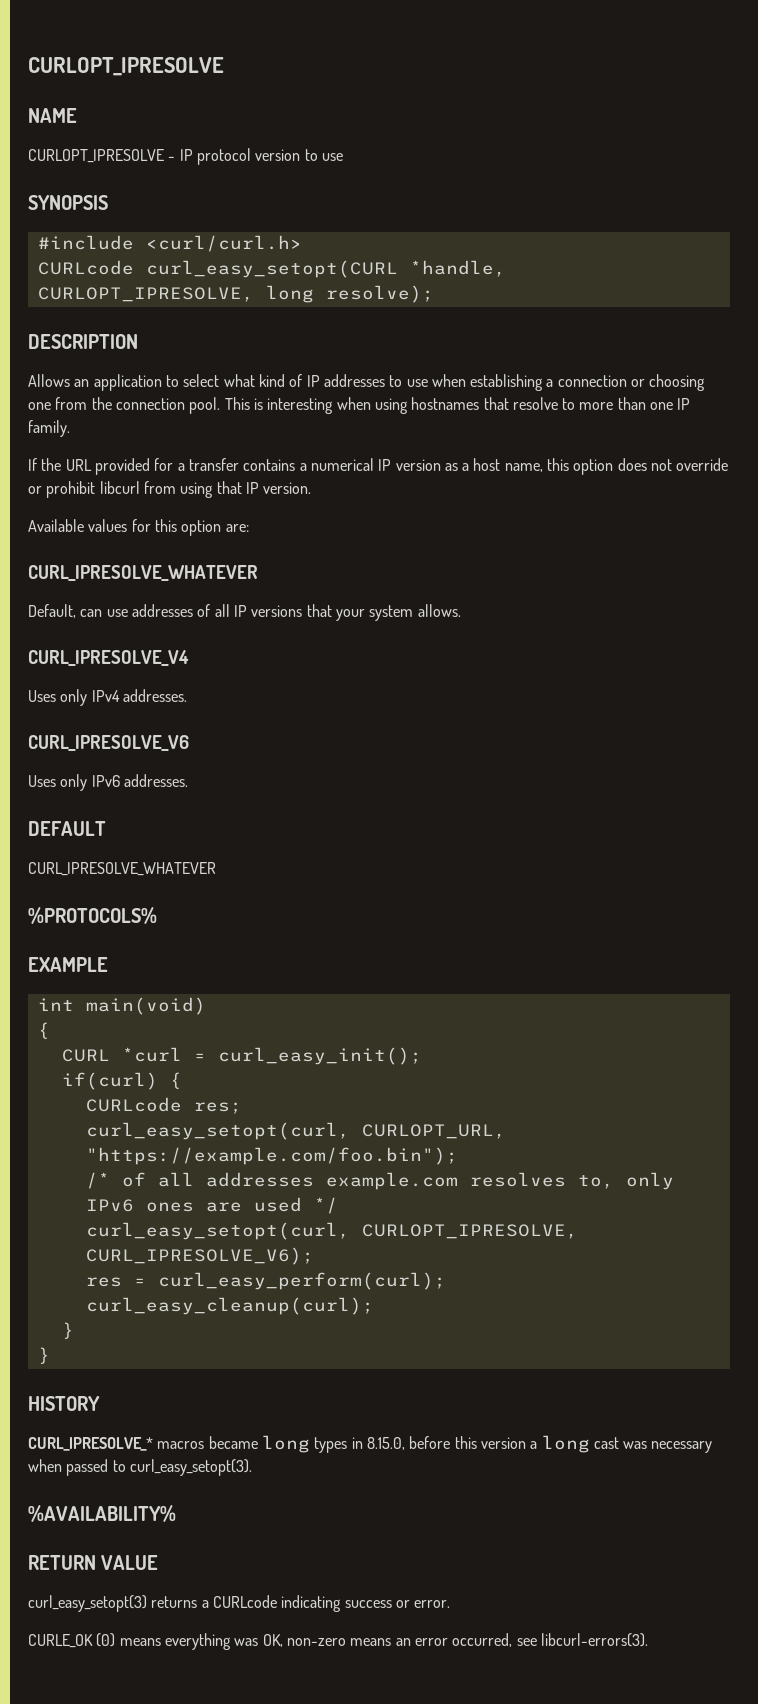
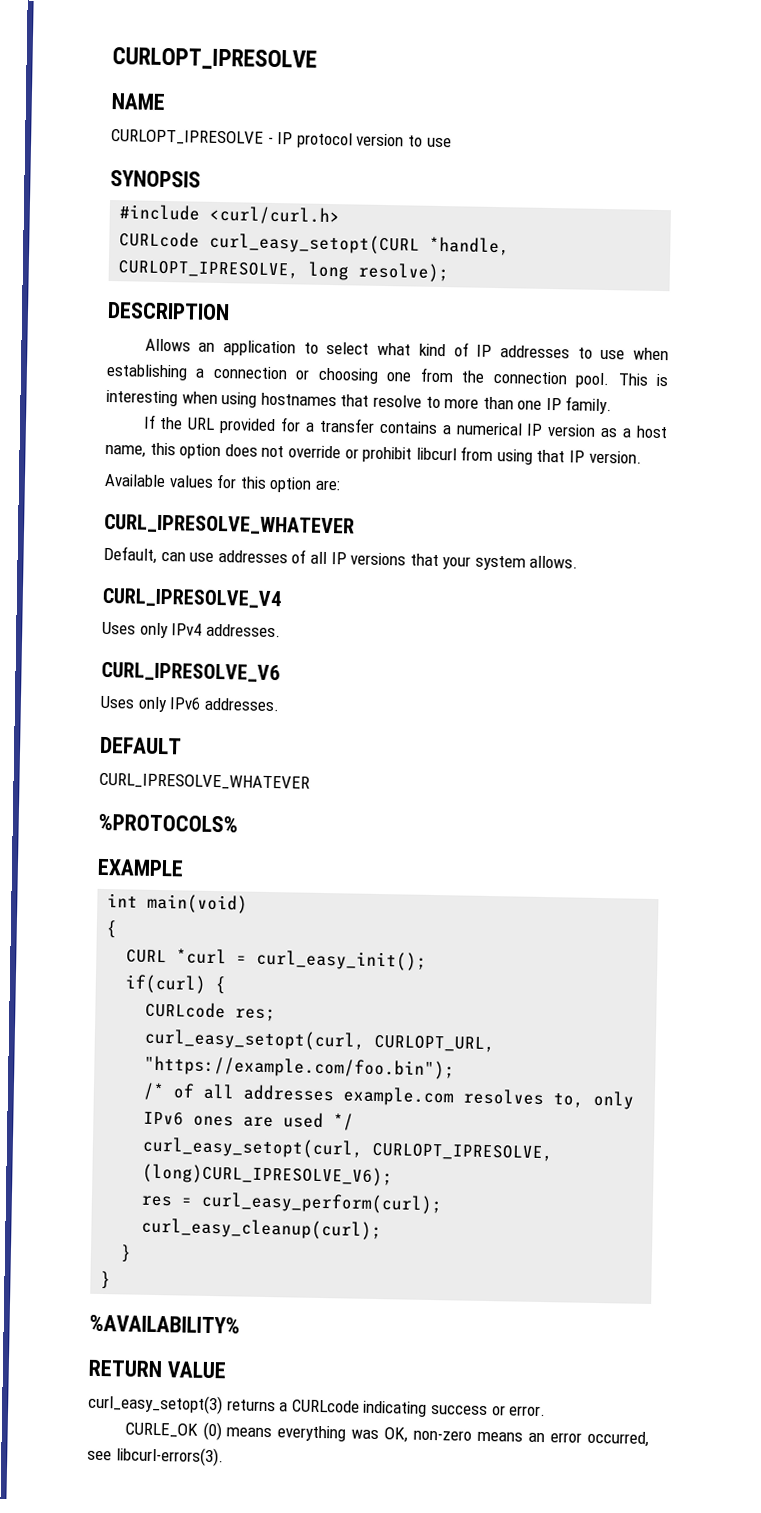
- curl_easy_setopt(curl, CURLOPT_IPRESOLVE, CURL_IPRESOLVE_V6);
+ curl_easy_setopt(curl, CURLOPT_IPRESOLVE, (long)CURL_IPRESOLVE_V6);
- HISTORY
- CURL_IPRESOLVE_* macros became long types in 8.15.0, before this version a long cast was necessary when passed to curl_easy_setopt(3).

